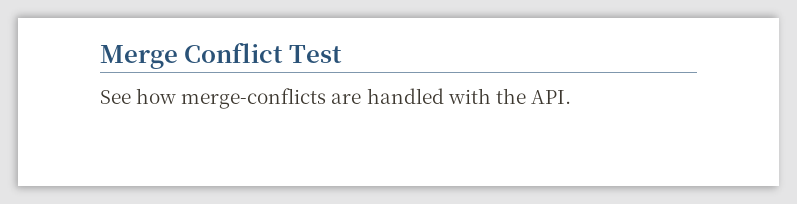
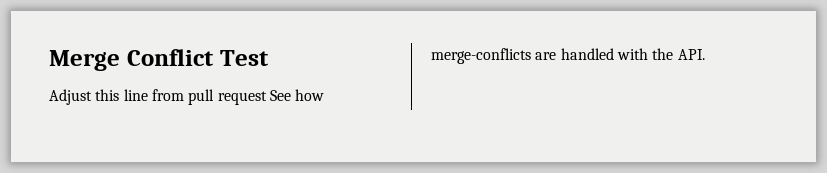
- See how merge-conflicts are handled with the API.
+ Adjust this line from pull request See how merge-conflicts are handled with the API.

